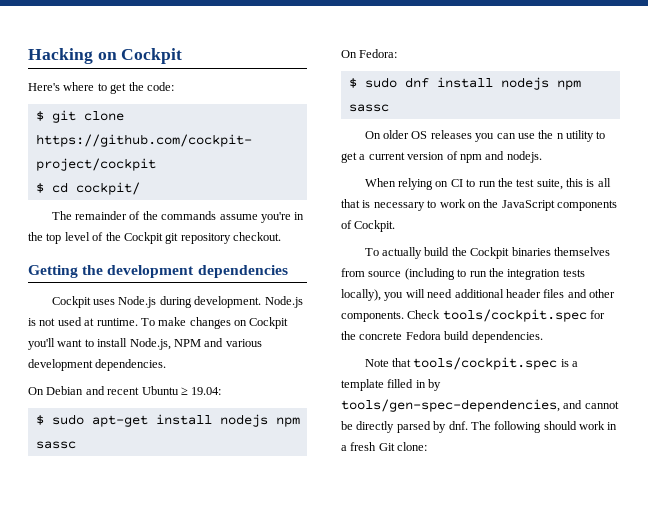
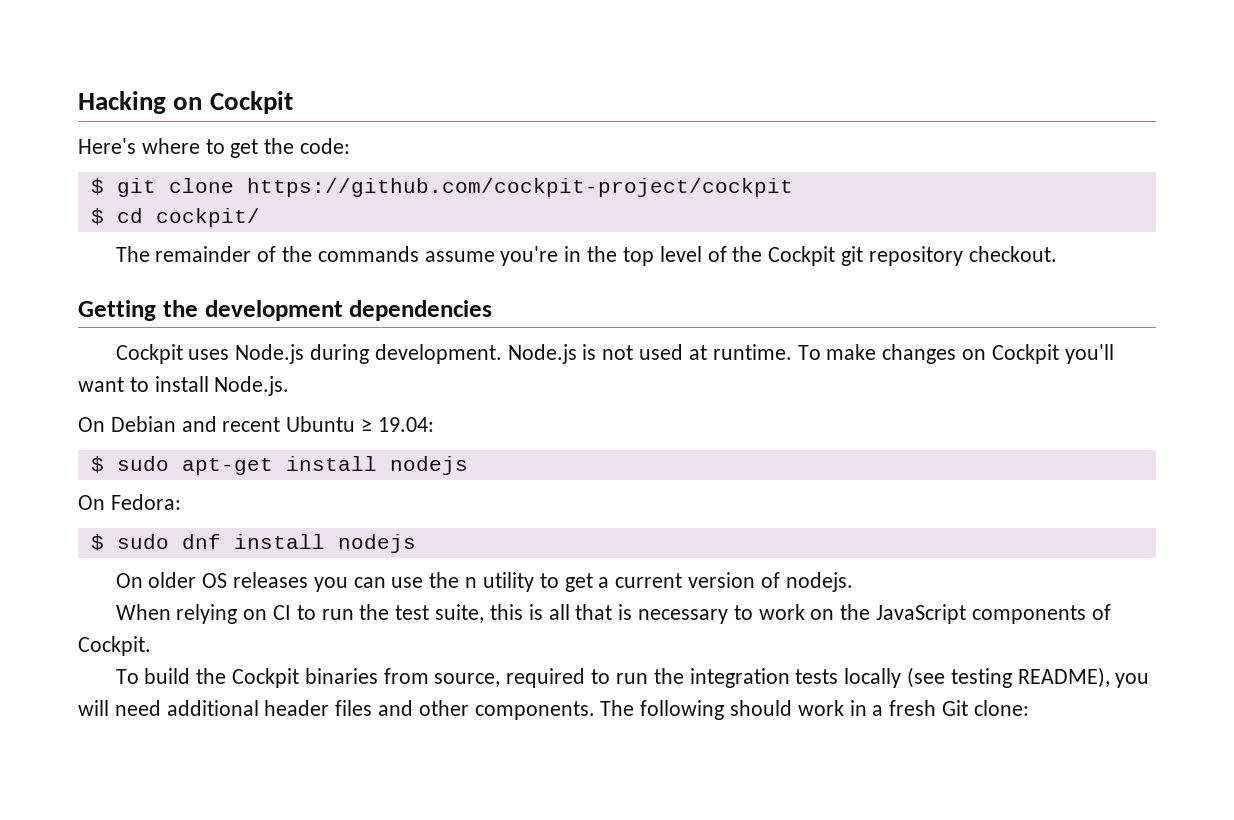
- To make changes on Cockpit you'll want to install Node.js, NPM and various development dependencies.
+ To make changes on Cockpit you'll want to install Node.js.
- $ sudo apt-get install nodejs npm sassc
+ $ sudo apt-get install nodejs
- $ sudo dnf install nodejs npm sassc
+ $ sudo dnf install nodejs
- On older OS releases you can use the n utility to get a current version of npm and nodejs.
+ On older OS releases you can use the n utility to get a current version of nodejs.
- To actually build the Cockpit binaries themselves from source (including to run the integration tests locally), you will need additional header files and other components.
+ To build the Cockpit binaries from source, required to run the integration tests locally (see testing README), you will need additional header files and other components.
- Check tools/cockpit.spec for the concrete Fedora build dependencies.
- Note that tools/cockpit.spec is a template filled in by tools/gen-spec-dependencies, and cannot be directly parsed by dnf.

